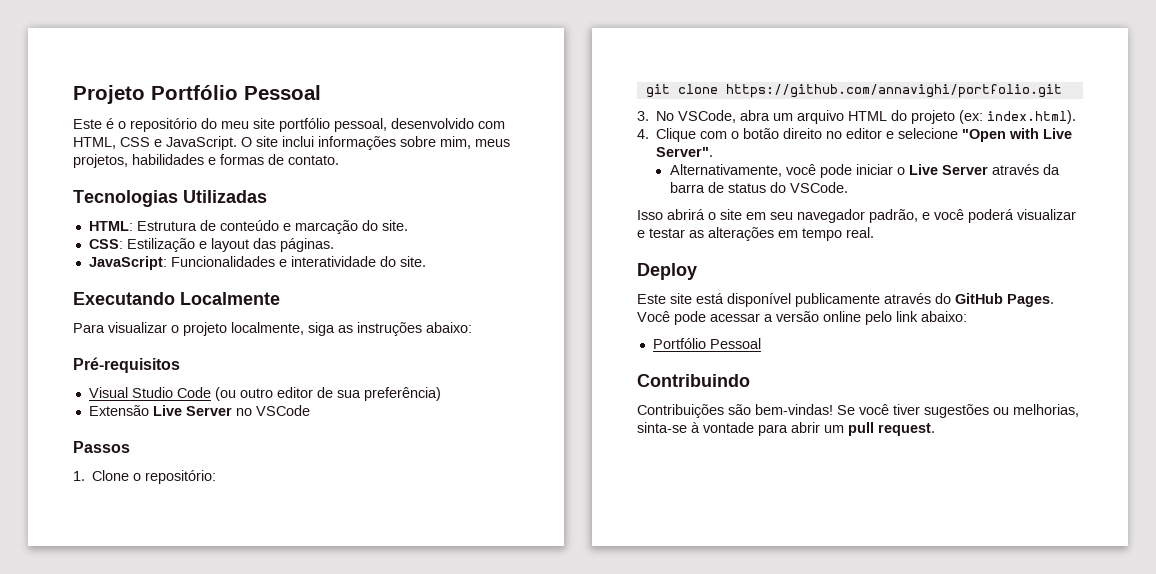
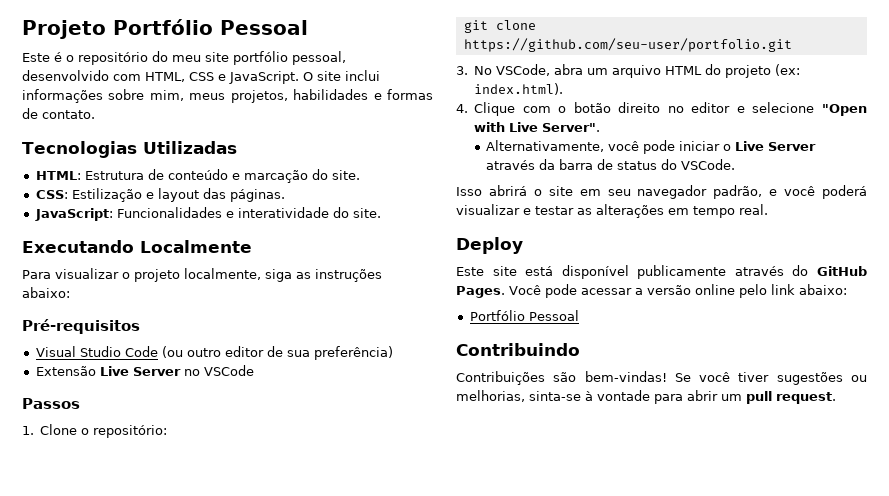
- git clone https://github.com/annavighi/portfolio.git
+ git clone https://github.com/seu-user/portfolio.git

